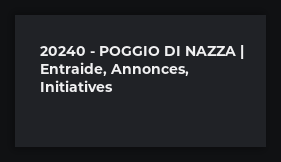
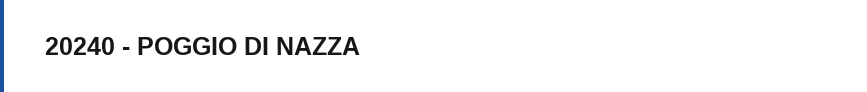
- 20240 - POGGIO DI NAZZA | Entraide, Annonces, Initiatives
+ 20240 - POGGIO DI NAZZA

